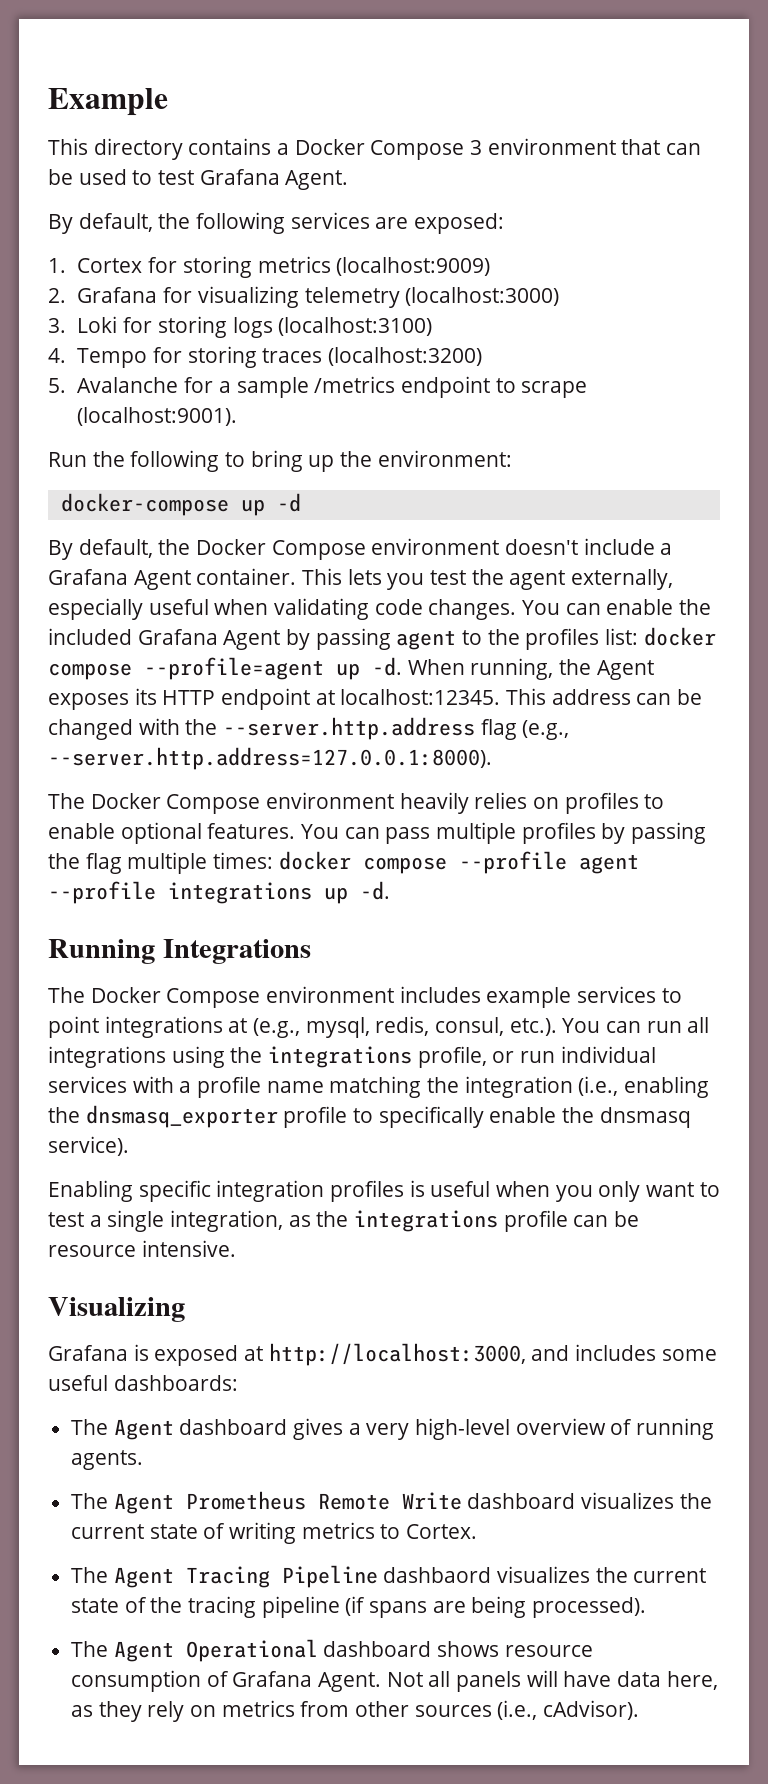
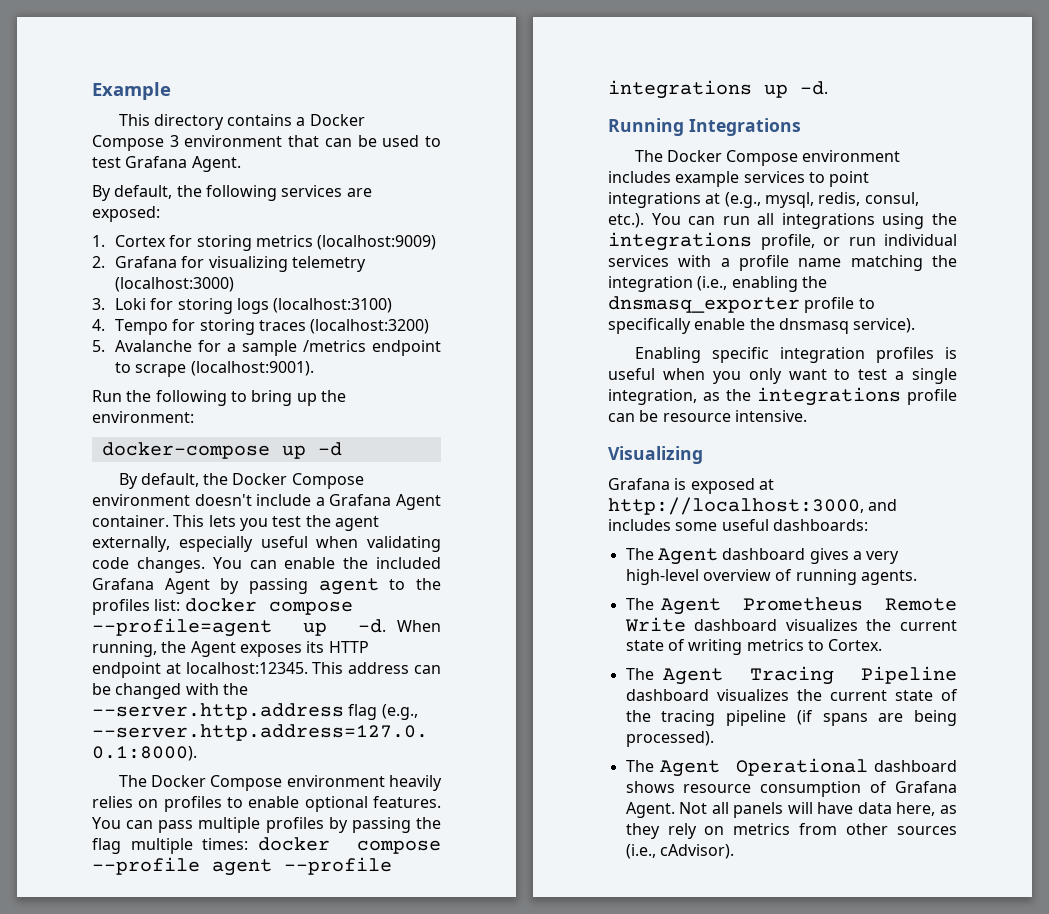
- The Agent Tracing Pipeline dashbaord visualizes the current state of the tracing pipeline (if spans are being processed).
+ The Agent Tracing Pipeline dashboard visualizes the current state of the tracing pipeline (if spans are being processed).

